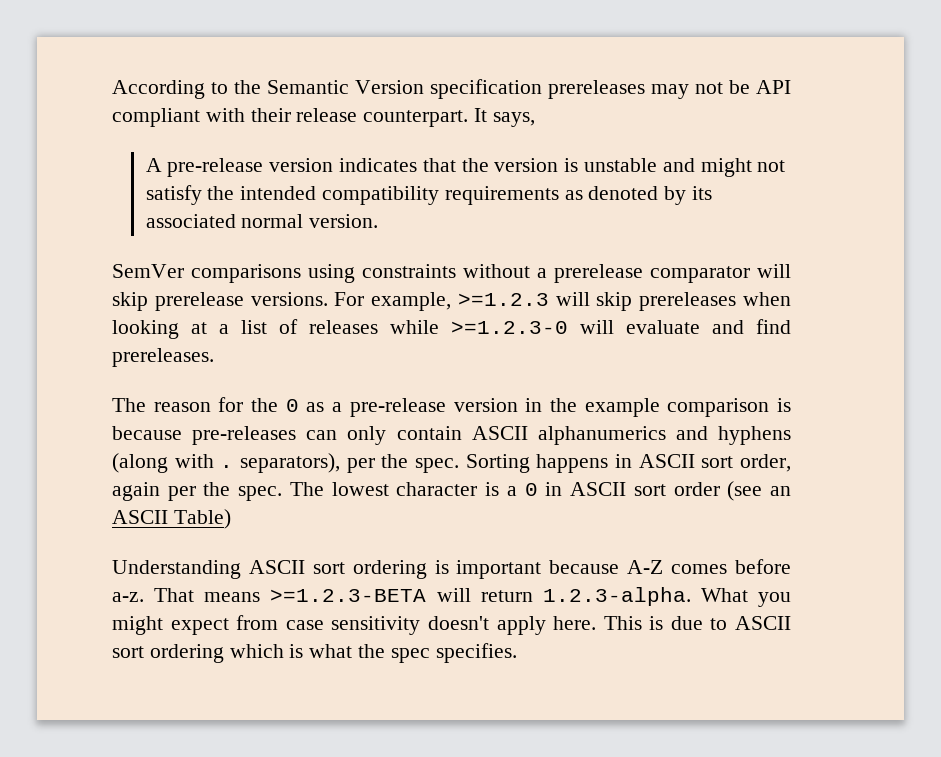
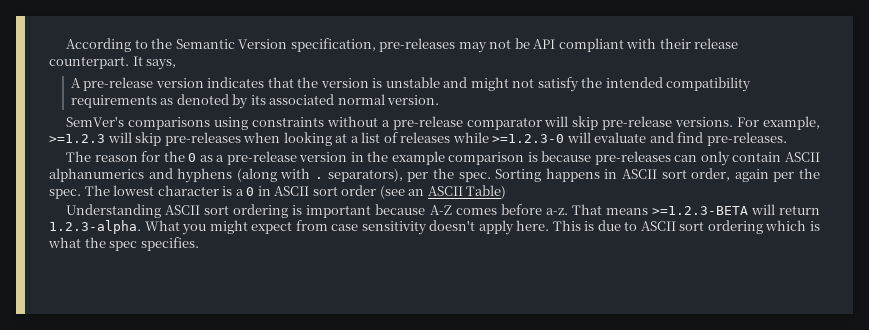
- According to the Semantic Version specification prereleases may not be API compliant with their release counterpart.
+ According to the Semantic Version specification, pre-releases may not be API compliant with their release counterpart.
- SemVer comparisons using constraints without a prerelease comparator will skip prerelease versions.
+ SemVer's comparisons using constraints without a pre-release comparator will skip pre-release versions.
- For example, >=1.2.3 will skip prereleases when looking at a list of releases while >=1.2.3-0 will evaluate and find prereleases.
+ For example, >=1.2.3 will skip pre-releases when looking at a list of releases while >=1.2.3-0 will evaluate and find pre-releases.

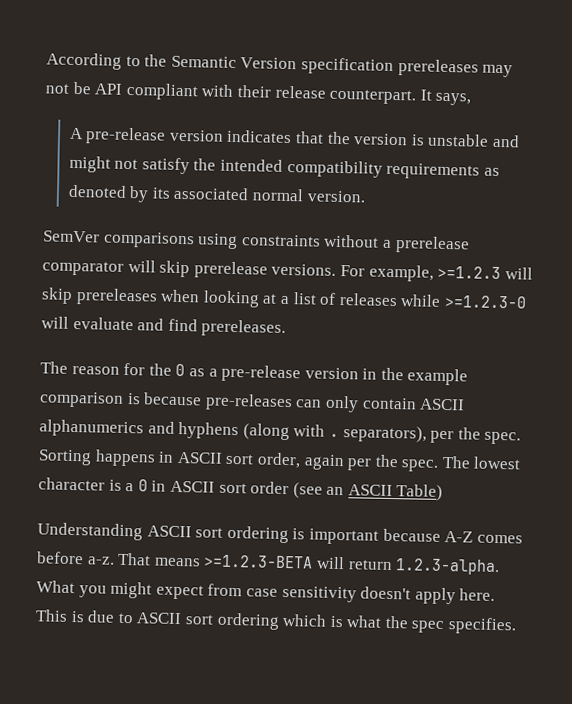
- According to the Semantic Version specification, pre-releases may not be API compliant with their release counterpart.
+ According to the Semantic Version specification prereleases may not be API compliant with their release counterpart.
- SemVer's comparisons using constraints without a pre-release comparator will skip pre-release versions.
+ SemVer comparisons using constraints without a prerelease comparator will skip prerelease versions.
- For example, >=1.2.3 will skip pre-releases when looking at a list of releases while >=1.2.3-0 will evaluate and find pre-releases.
+ For example, >=1.2.3 will skip prereleases when looking at a list of releases while >=1.2.3-0 will evaluate and find prereleases.

